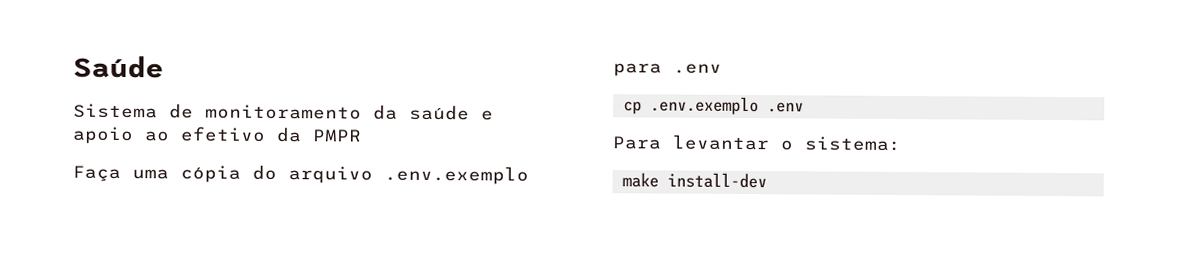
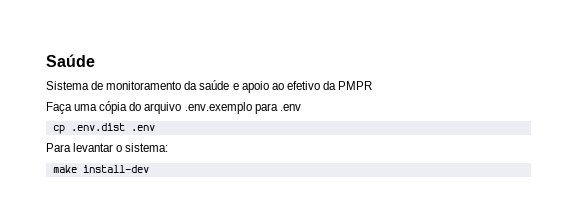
- cp .env.exemplo .env
+ cp .env.dist .env

